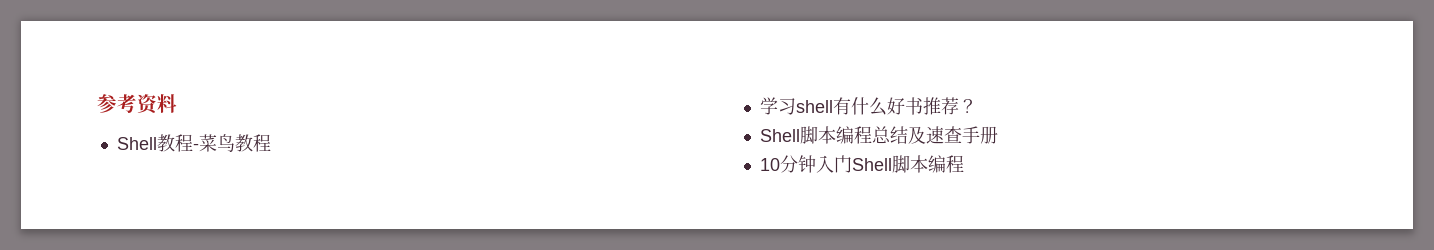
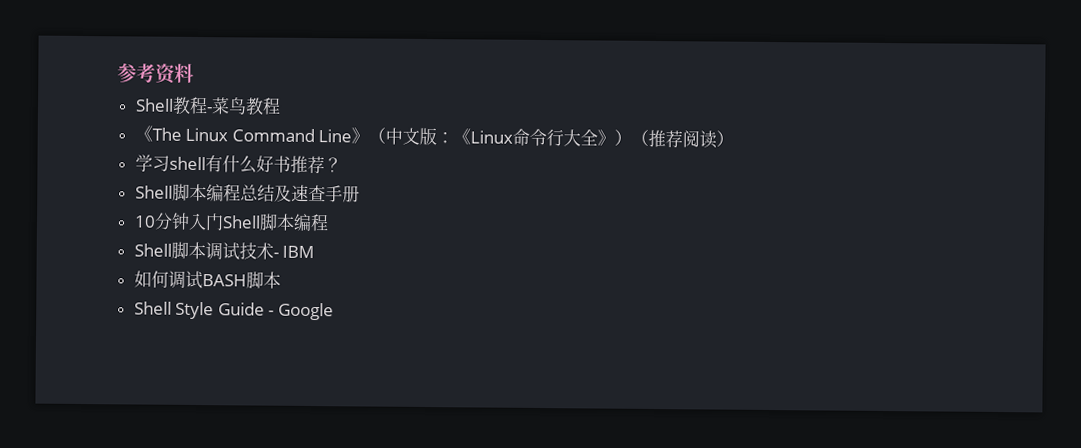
+ 《The Linux Command Line》（中文版：《Linux命令行大全》）（推荐阅读）
+ Shell脚本调试技术- IBM
+ 如何调试BASH脚本
+ Shell Style Guide - Google

